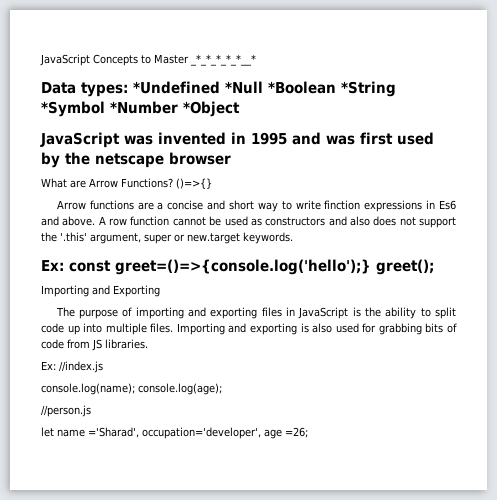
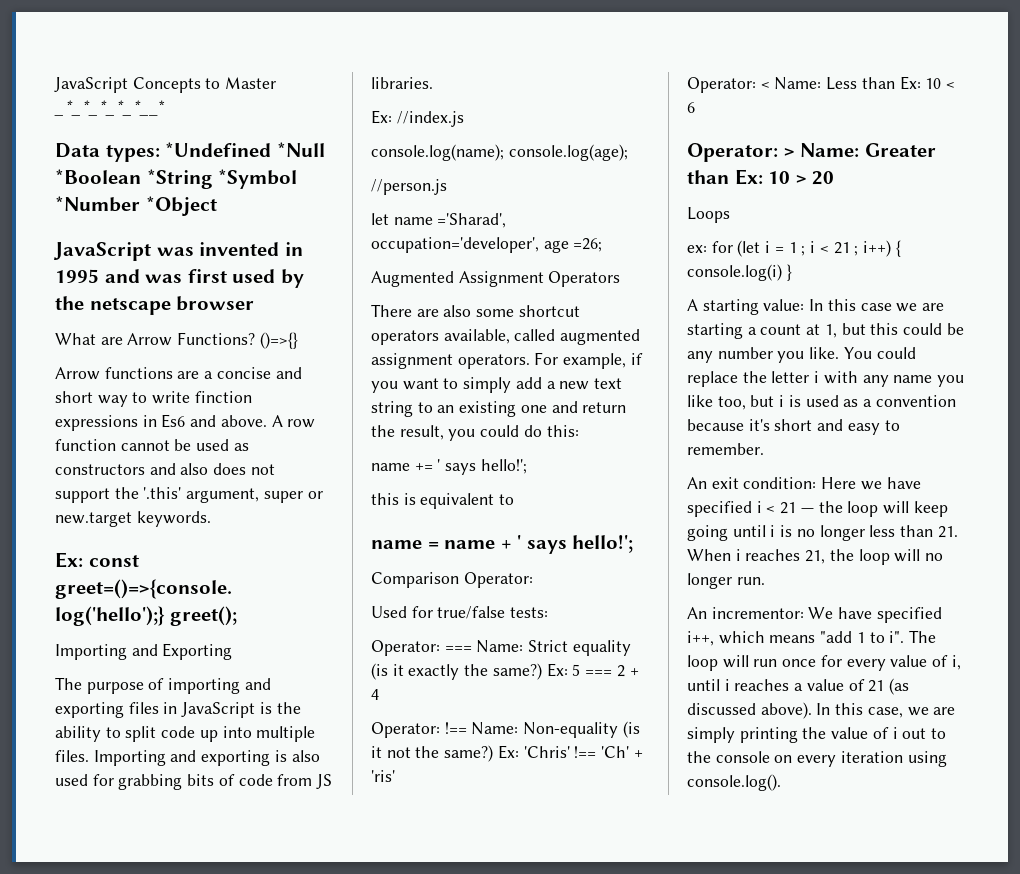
+ Augmented Assignment Operators
+ There are also some shortcut operators available, called augmented assignment operators. For example, if you want to simply add a new text string to an existing one and return the result, you could do this:
+ name += ' says hello!';
+ this is equivalent to
+ name = name + ' says hello!';
+ Comparison Operator:
+ Used for true/false tests:
+ Operator: === Name: Strict equality (is it exactly the same?) Ex: 5 === 2 + 4
+ Operator: !== Name: Non-equality (is it not the same?) Ex: 'Chris' !== 'Ch' + 'ris'
+ Operator: < Name: Less than Ex: 10 < 6
+ Operator: > Name: Greater than Ex: 10 > 20
+ Loops
+ ex: for (let i = 1 ; i < 21 ; i++) { console.log(i) }
+ A starting value: In this case we are starting a count at 1, but this could be any number you like. You could replace the letter i with any name you like too, but i is used as a convention because it's short and easy to remember.
+ An exit condition: Here we have specified i < 21 — the loop will keep going until i is no longer less than 21. When i reaches 21, the loop will no longer run.
+ An incrementor: We have specified i++, which means "add 1 to i". The loop will run once for every value of i, until i reaches a value of 21 (as discussed above). In this case, we are simply printing the value of i out to the console on every iteration using console.log().

